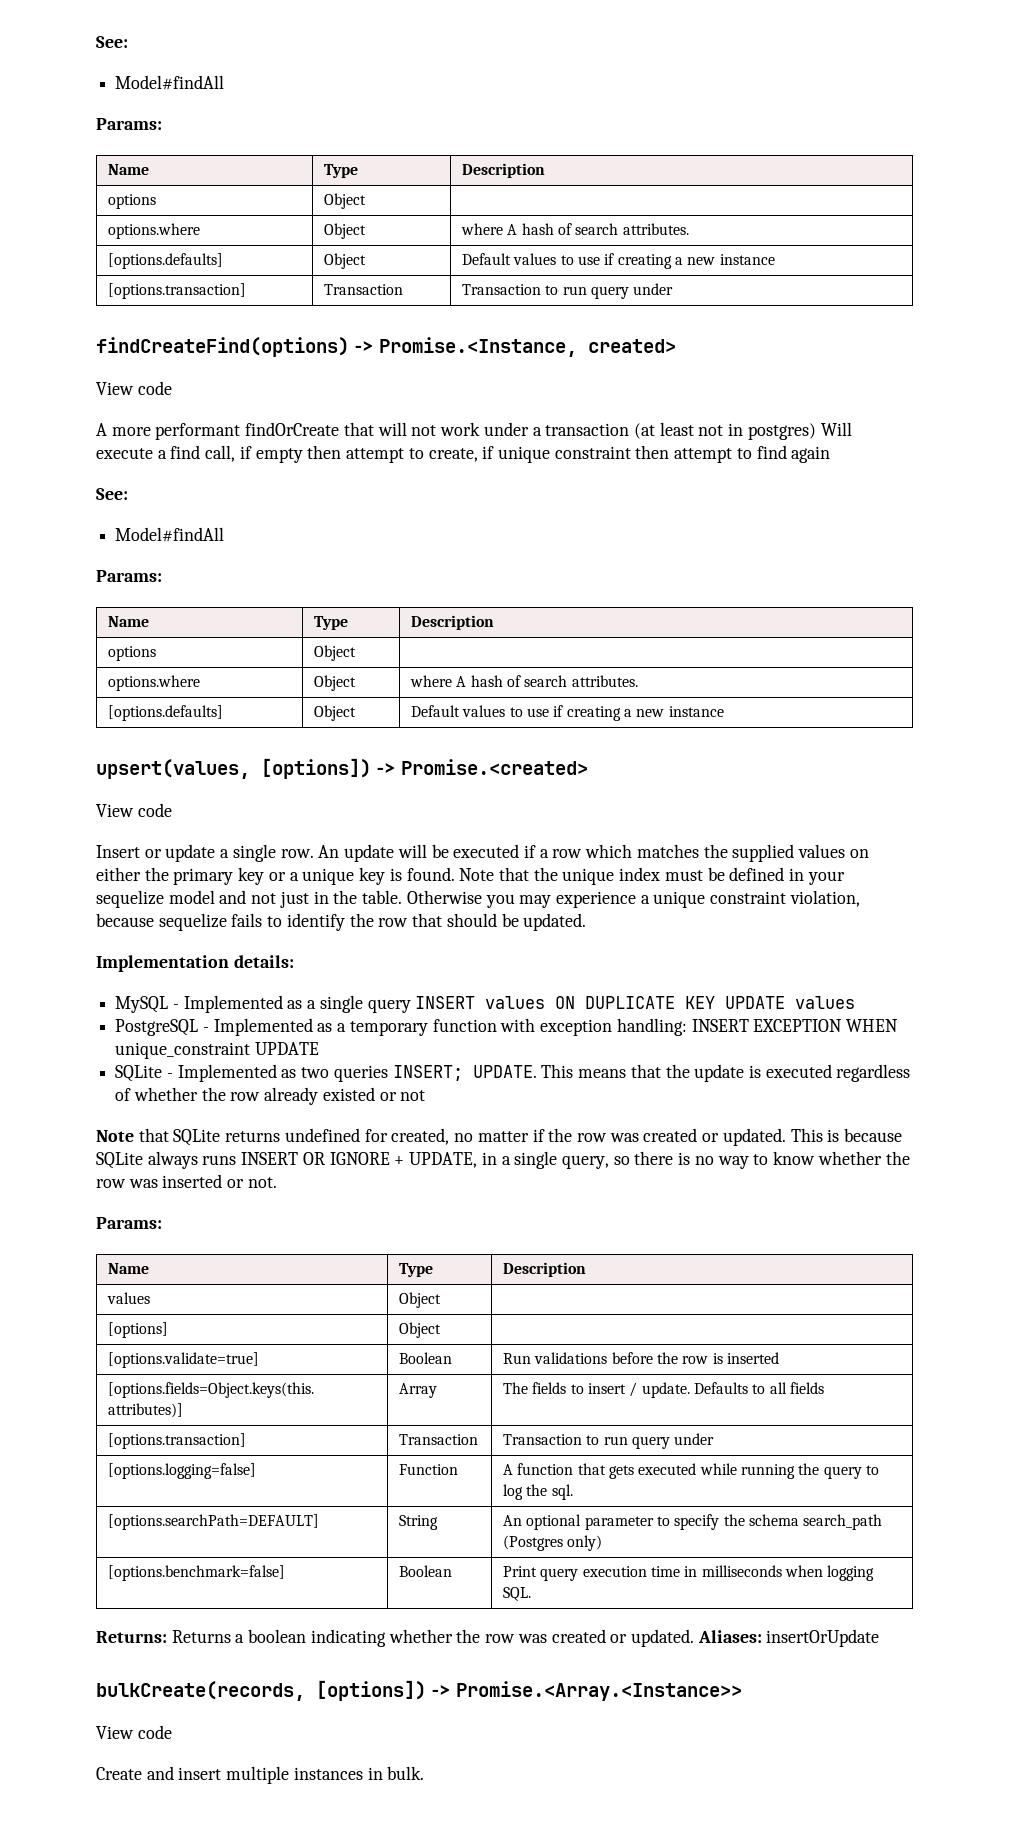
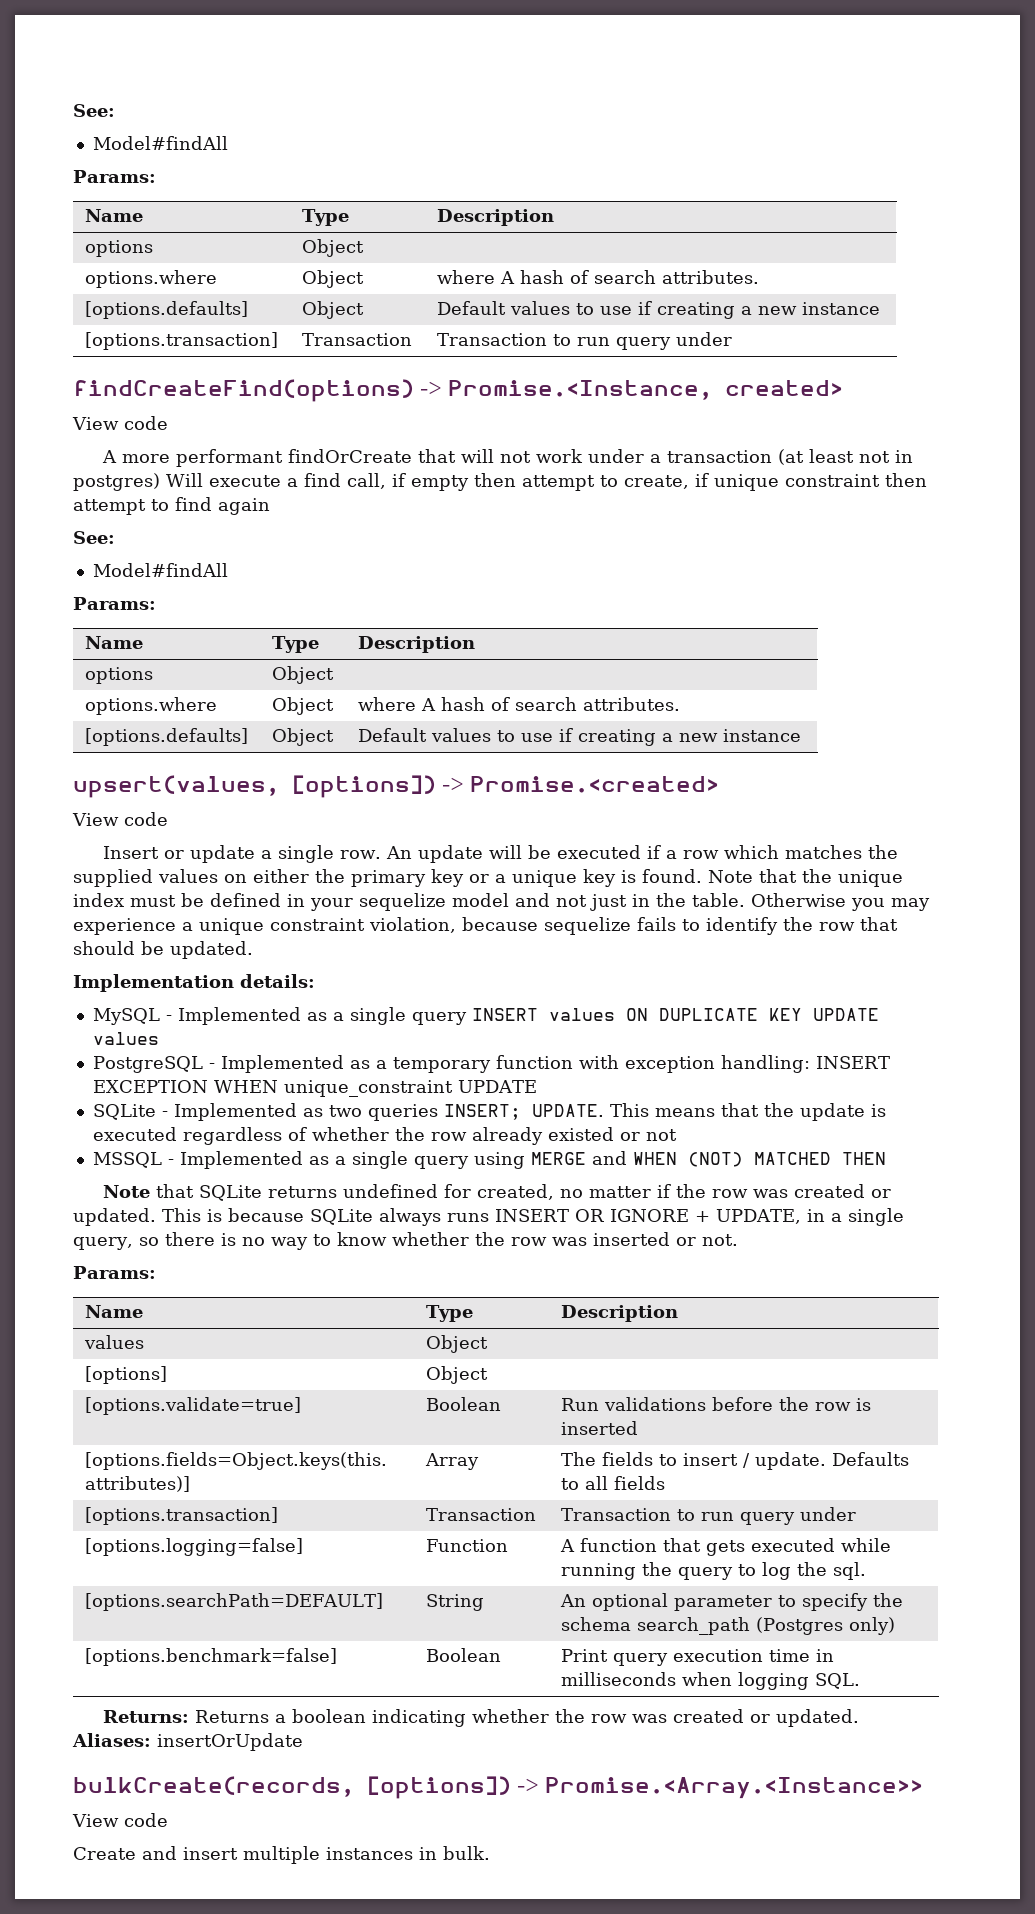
+ MSSQL - Implemented as a single query using MERGE and WHEN (NOT) MATCHED THEN

